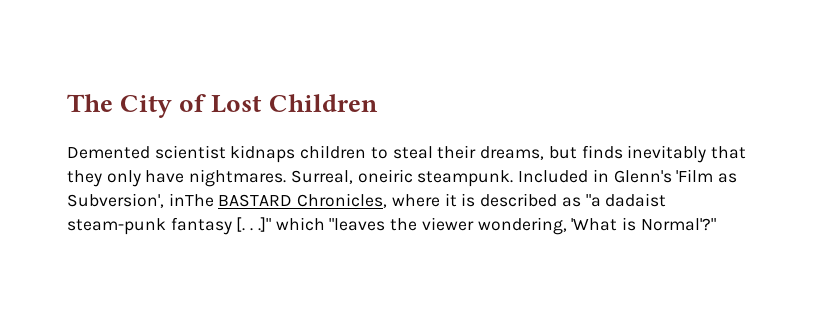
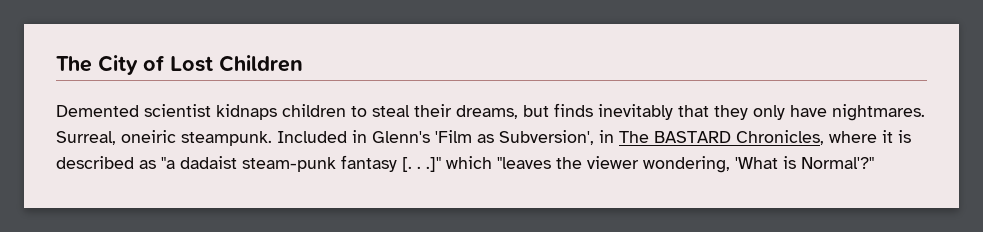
- Included in Glenn's 'Film as Subversion', inThe BASTARD Chronicles, where it is described as "a dadaist steam-punk fantasy [. . .]" which "leaves the viewer wondering, 'What is Normal'?"
+ Included in Glenn's 'Film as Subversion', in The BASTARD Chronicles, where it is described as "a dadaist steam-punk fantasy [. . .]" which "leaves the viewer wondering, 'What is Normal'?"

